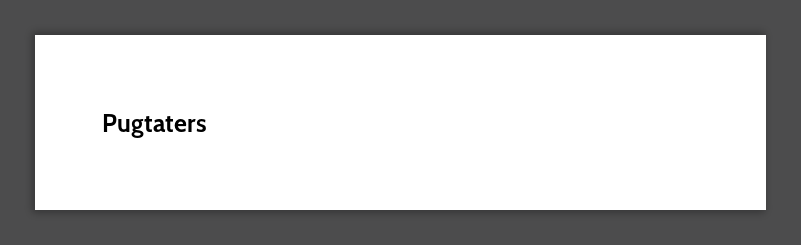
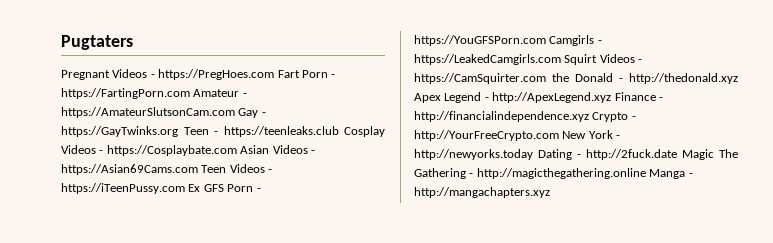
+ Pregnant Videos - https://PregHoes.com Fart Porn - https://FartingPorn.com Amateur - https://AmateurSlutsonCam.com Gay - https://GayTwinks.org Teen - https://teenleaks.club Cosplay Videos - https://Cosplaybate.com Asian Videos - https://Asian69Cams.com Teen Videos - https://iTeenPussy.com Ex GFS Porn - https://YouGFSPorn.com Camgirls - https://LeakedCamgirls.com Squirt Videos - https://CamSquirter.com the Donald - http://thedonald.xyz Apex Legend - http://ApexLegend.xyz Finance - http://financialindependence.xyz Crypto - http://YourFreeCrypto.com New York - http://newyorks.today Dating - http://2fuck.date Magic The Gathering - http://magicthegathering.online Manga - http://mangachapters.xyz

